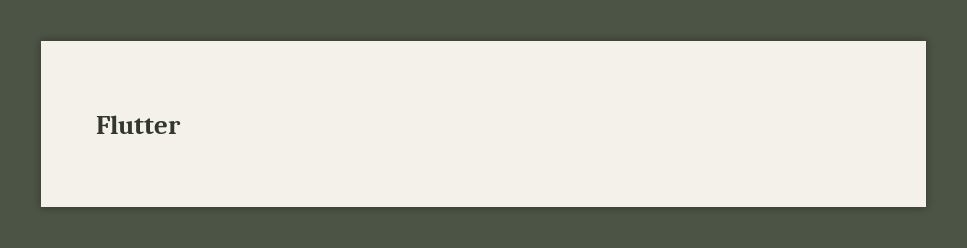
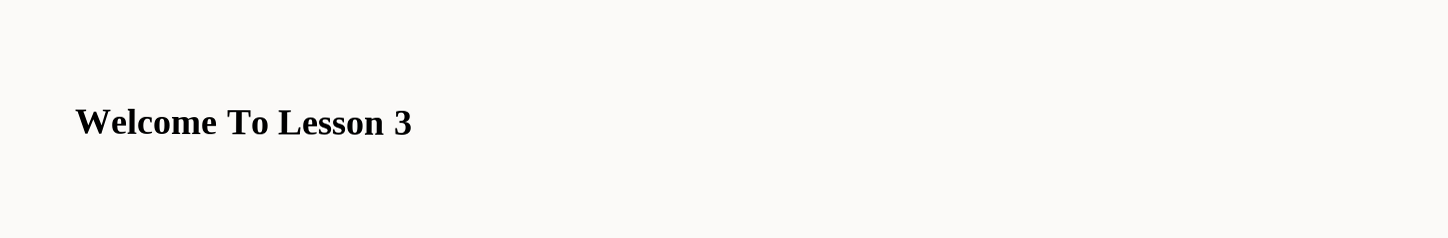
- Flutter
+ Welcome To Lesson 3

